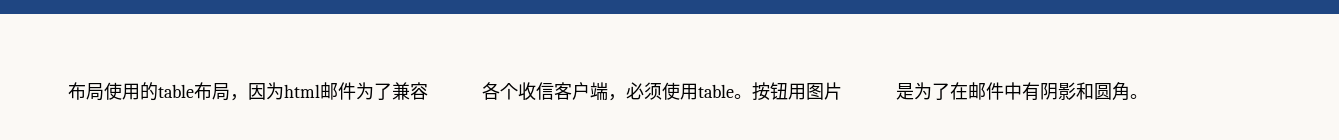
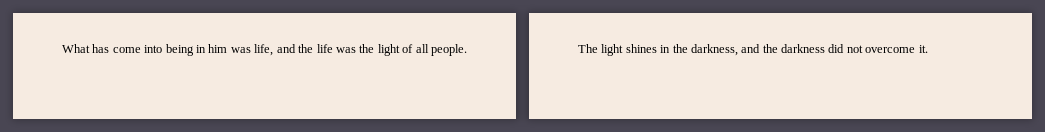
- 布局使用的table布局，因为html邮件为了兼容各个收信客户端，必须使用table。按钮用图片是为了在邮件中有阴影和圆角。
+ What has come into being in him was life, and the life was the light of all people. The light shines in the darkness, and the darkness did not overcome it.

